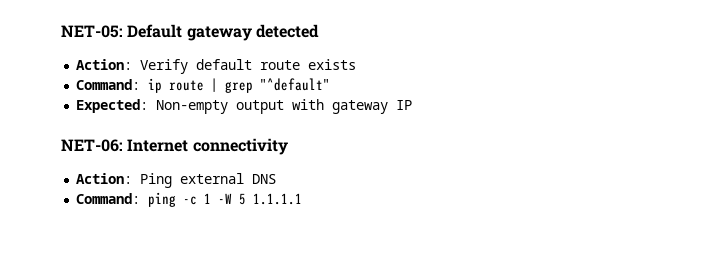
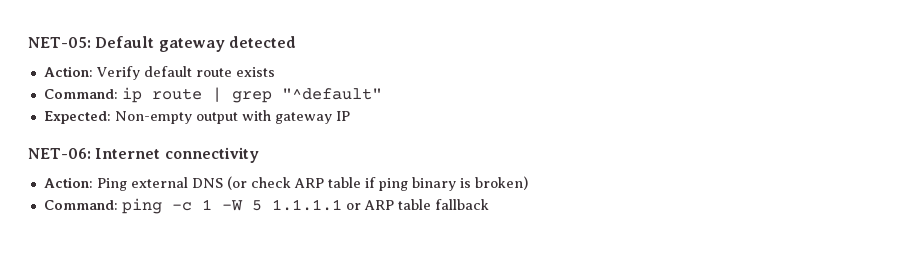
- Action: Ping external DNS
+ Action: Ping external DNS (or check ARP table if ping binary is broken)
- Command: ping -c 1 -W 5 1.1.1.1
+ Command: ping -c 1 -W 5 1.1.1.1 or ARP table fallback

